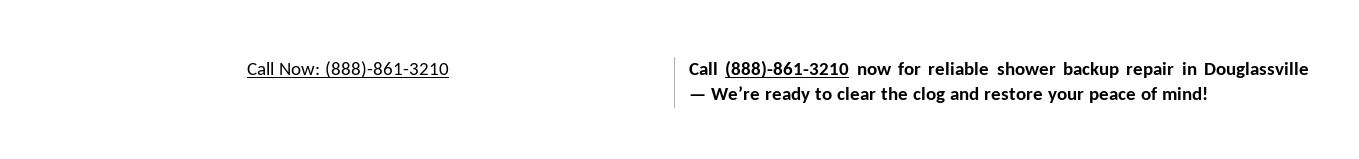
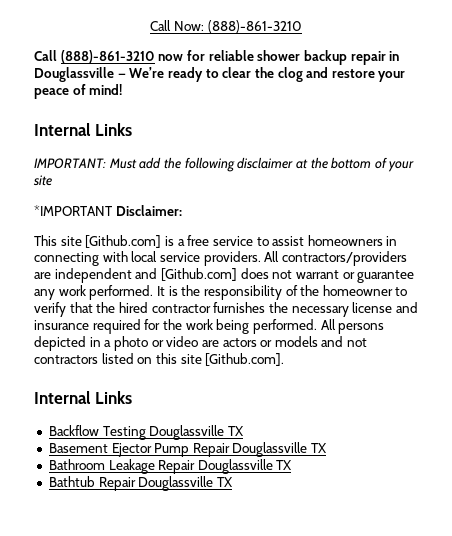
  Call (888)-861-3210 now for reliable shower backup repair in Douglassville — We’re ready to clear the clog and restore your peace of mind!
+ Internal Links
+ IMPORTANT: Must add the following disclaimer at the bottom of your site
+ *IMPORTANT Disclaimer:
+ This site [Github.com] is a free service to assist homeowners in connecting with local service providers. All contractors/providers are independent and [Github.com] does not warrant or guarantee any work performed. It is the responsibility of the homeowner to verify that the hired contractor furnishes the necessary license and insurance required for the work being performed. All persons depicted in a photo or video are actors or models and not contractors listed on this site [Github.com].
+ Internal Links
+ Backflow Testing Douglassville TX
+ Basement Ejector Pump Repair Douglassville TX
+ Bathroom Leakage Repair Douglassville TX
+ Bathtub Repair Douglassville TX

